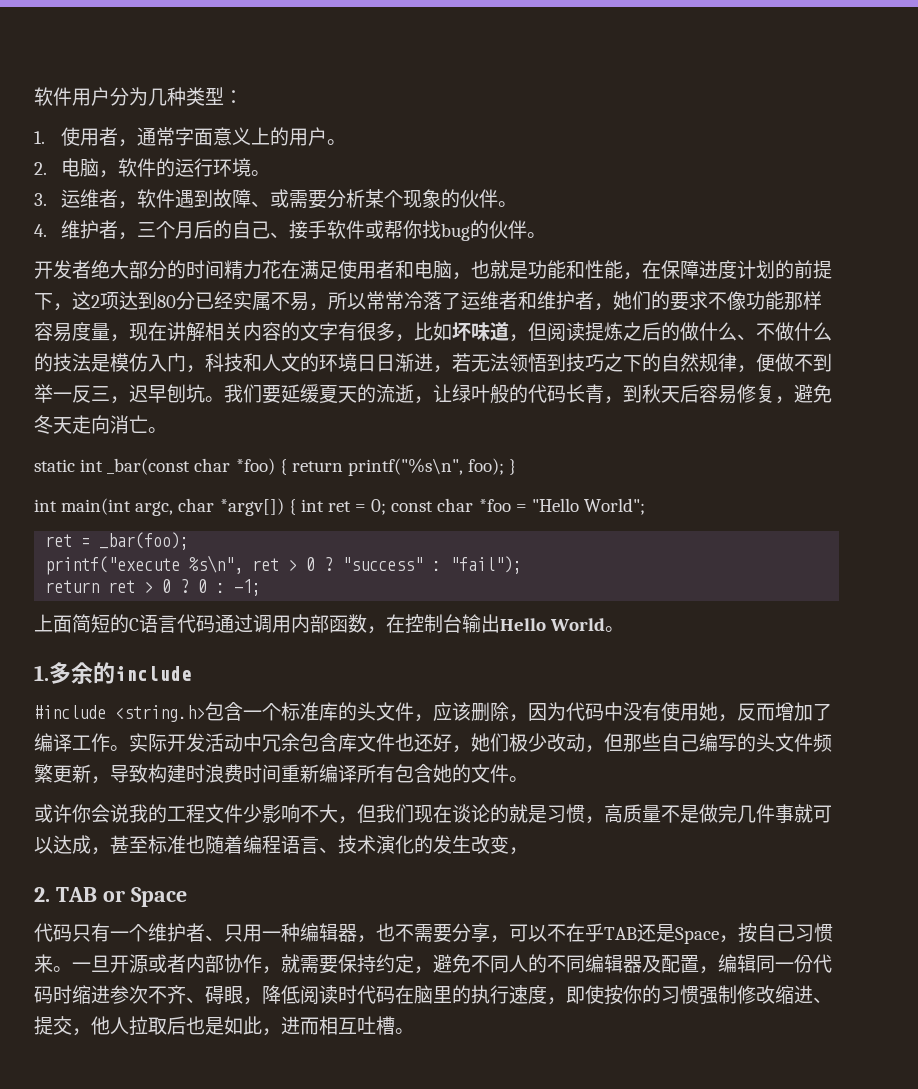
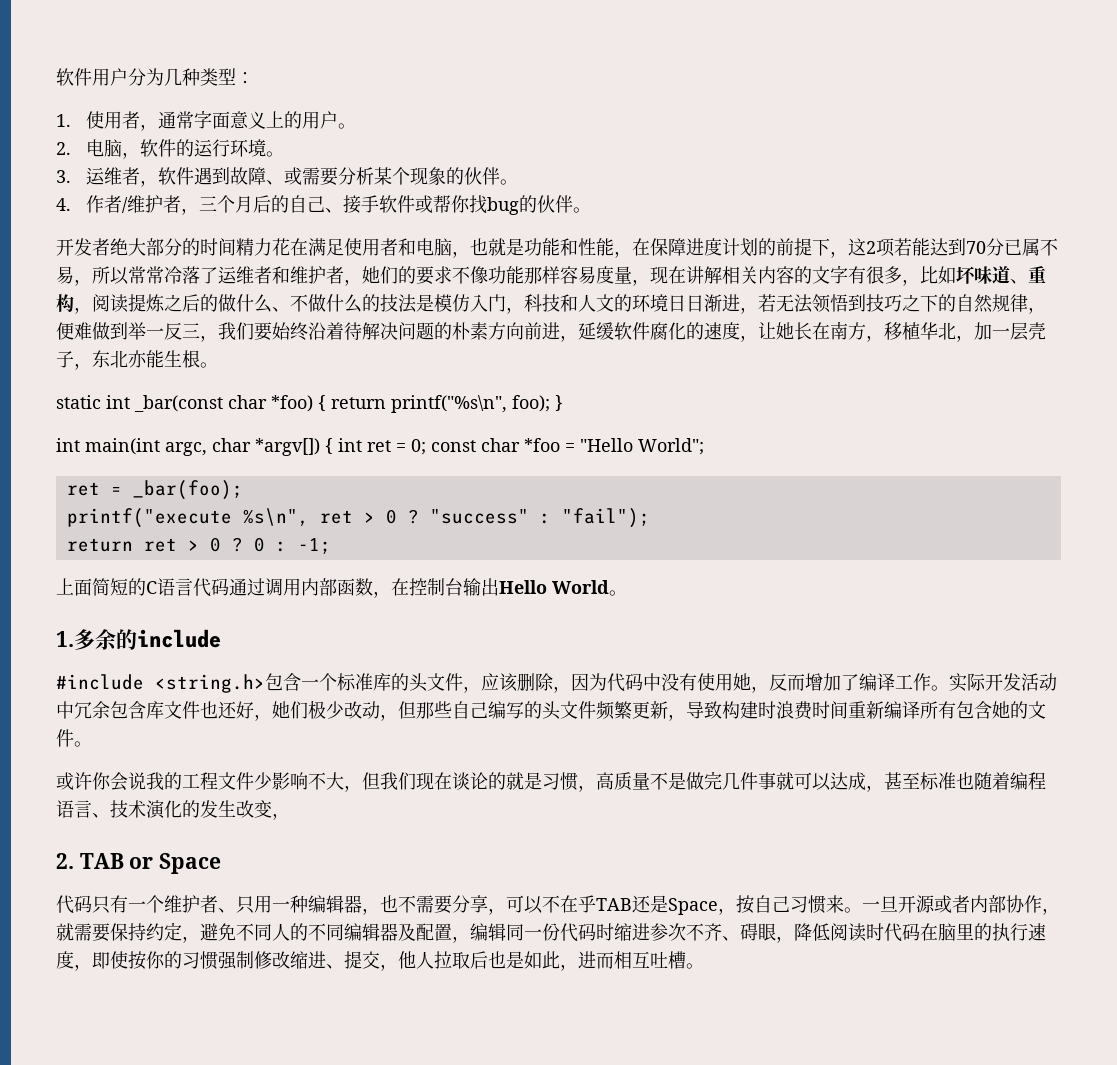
- 4.维护者，三个月后的自己、接手软件或帮你找bug的伙伴。
+ 4.作者/维护者，三个月后的自己、接手软件或帮你找bug的伙伴。
- 开发者绝大部分的时间精力花在满足使用者和电脑，也就是功能和性能，在保障进度计划的前提下，这2项达到80分已经实属不易，所以常常冷落了运维者和维护者，她们的要求不像功能那样容易度量，现在讲解相关内容的文字有很多，比如坏味道，但阅读提炼之后的做什么、不做什么的技法是模仿入门，科技和人文的环境日日渐进，若无法领悟到技巧之下的自然规律，便做不到举一反三，迟早刨坑。我们要延缓夏天的流逝，让绿叶般的代码长青，到秋天后容易修复，避免冬天走向消亡。
+ 开发者绝大部分的时间精力花在满足使用者和电脑，也就是功能和性能，在保障进度计划的前提下，这2项若能达到70分已属不易，所以常常冷落了运维者和维护者，她们的要求不像功能那样容易度量，现在讲解相关内容的文字有很多，比如坏味道、重构，阅读提炼之后的做什么、不做什么的技法是模仿入门，科技和人文的环境日日渐进，若无法领悟到技巧之下的自然规律，便难做到举一反三，我们要始终沿着待解决问题的朴素方向前进，延缓软件腐化的速度，让她长在南方，移植华北，加一层壳子，东北亦能生根。

